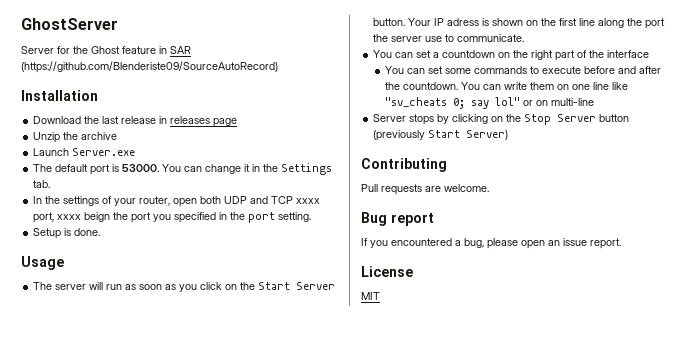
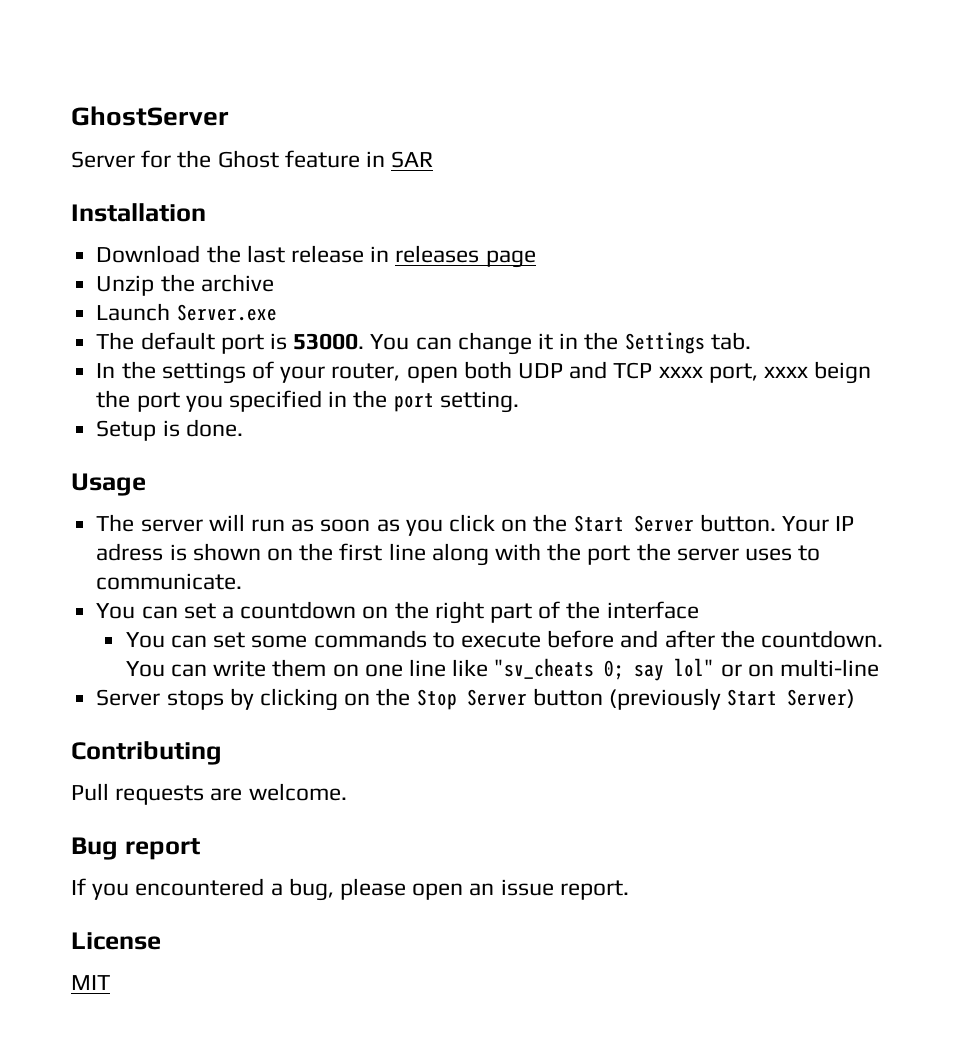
- Server for the Ghost feature in SAR (https://github.com/Blenderiste09/SourceAutoRecord)
+ Server for the Ghost feature in SAR
- Your IP adress is shown on the first line along the port the server use to communicate.
+ Your IP adress is shown on the first line along with the port the server uses to communicate.

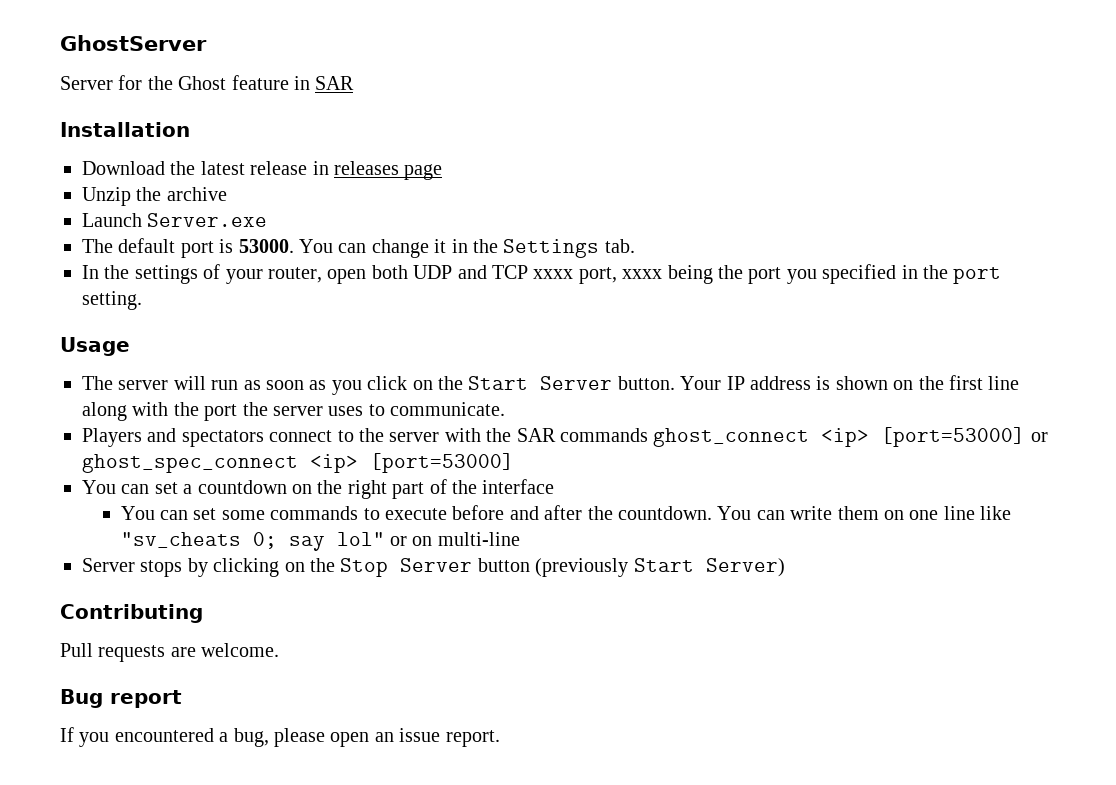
- Download the last release in releases page
+ Download the latest release in releases page
- In the settings of your router, open both UDP and TCP xxxx port, xxxx beign the port you specified in the port setting.
+ In the settings of your router, open both UDP and TCP xxxx port, xxxx being the port you specified in the port setting.
- Setup is done.
- Your IP adress is shown on the first line along with the port the server uses to communicate.
+ Your IP address is shown on the first line along with the port the server uses to communicate.
+ Players and spectators connect to the server with the SAR commands ghost_connect <ip> [port=53000] or ghost_spec_connect <ip> [port=53000]
- License
- MIT

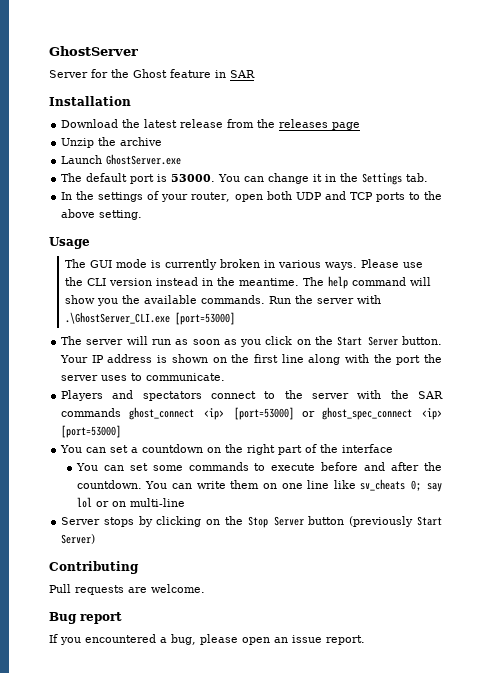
- Download the latest release in releases page
+ Download the latest release from the releases page
- Launch Server.exe
+ Launch GhostServer.exe
- In the settings of your router, open both UDP and TCP xxxx port, xxxx being the port you specified in the port setting.
+ In the settings of your router, open both UDP and TCP ports to the above setting.
  Usage
+ The GUI mode is currently broken in various ways. Please use the CLI version instead in the meantime. The help command will show you the available commands. Run the server with .\GhostServer_CLI.exe [port=53000]
- You can write them on one line like "sv_cheats 0; say lol" or on multi-line
+ You can write them on one line like sv_cheats 0; say lol or on multi-line

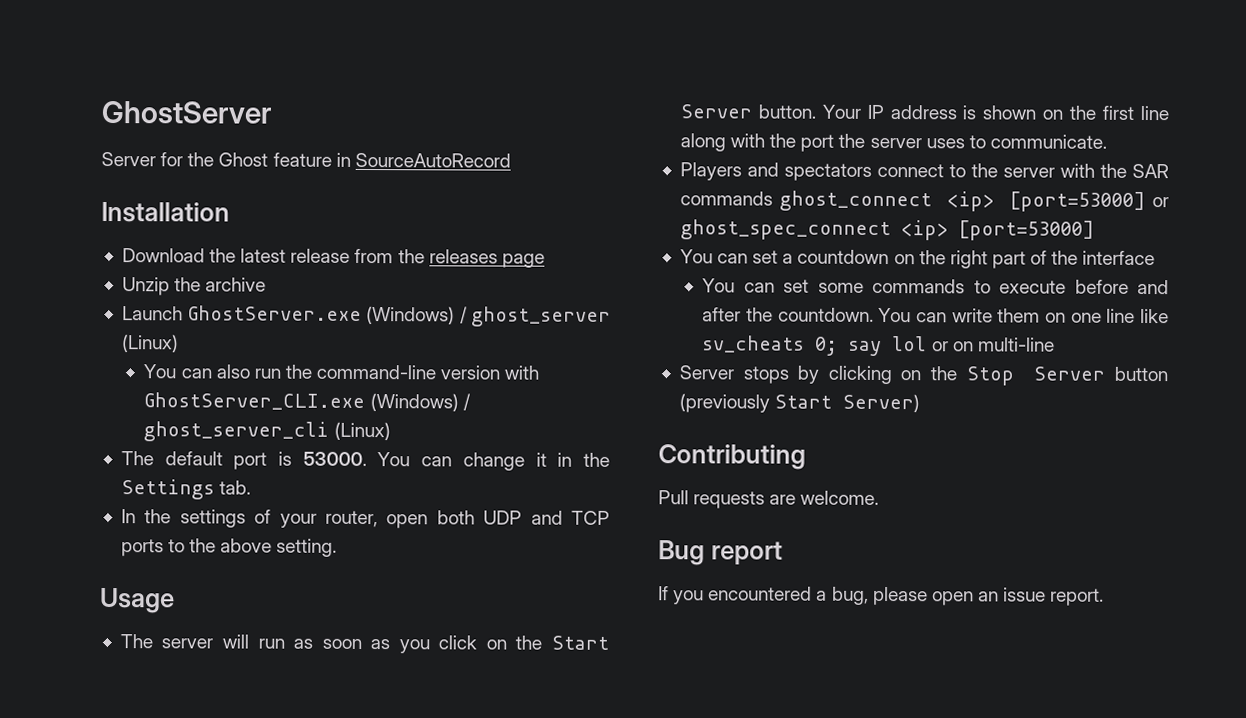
- Server for the Ghost feature in SAR
+ Server for the Ghost feature in SourceAutoRecord
- Launch GhostServer.exe
+ Launch GhostServer.exe (Windows) / ghost_server (Linux)
+ You can also run the command-line version with GhostServer_CLI.exe (Windows) / ghost_server_cli (Linux)
- The GUI mode is currently broken in various ways. Please use the CLI version instead in the meantime. The help command will show you the available commands. Run the server with .\GhostServer_CLI.exe [port=53000]

